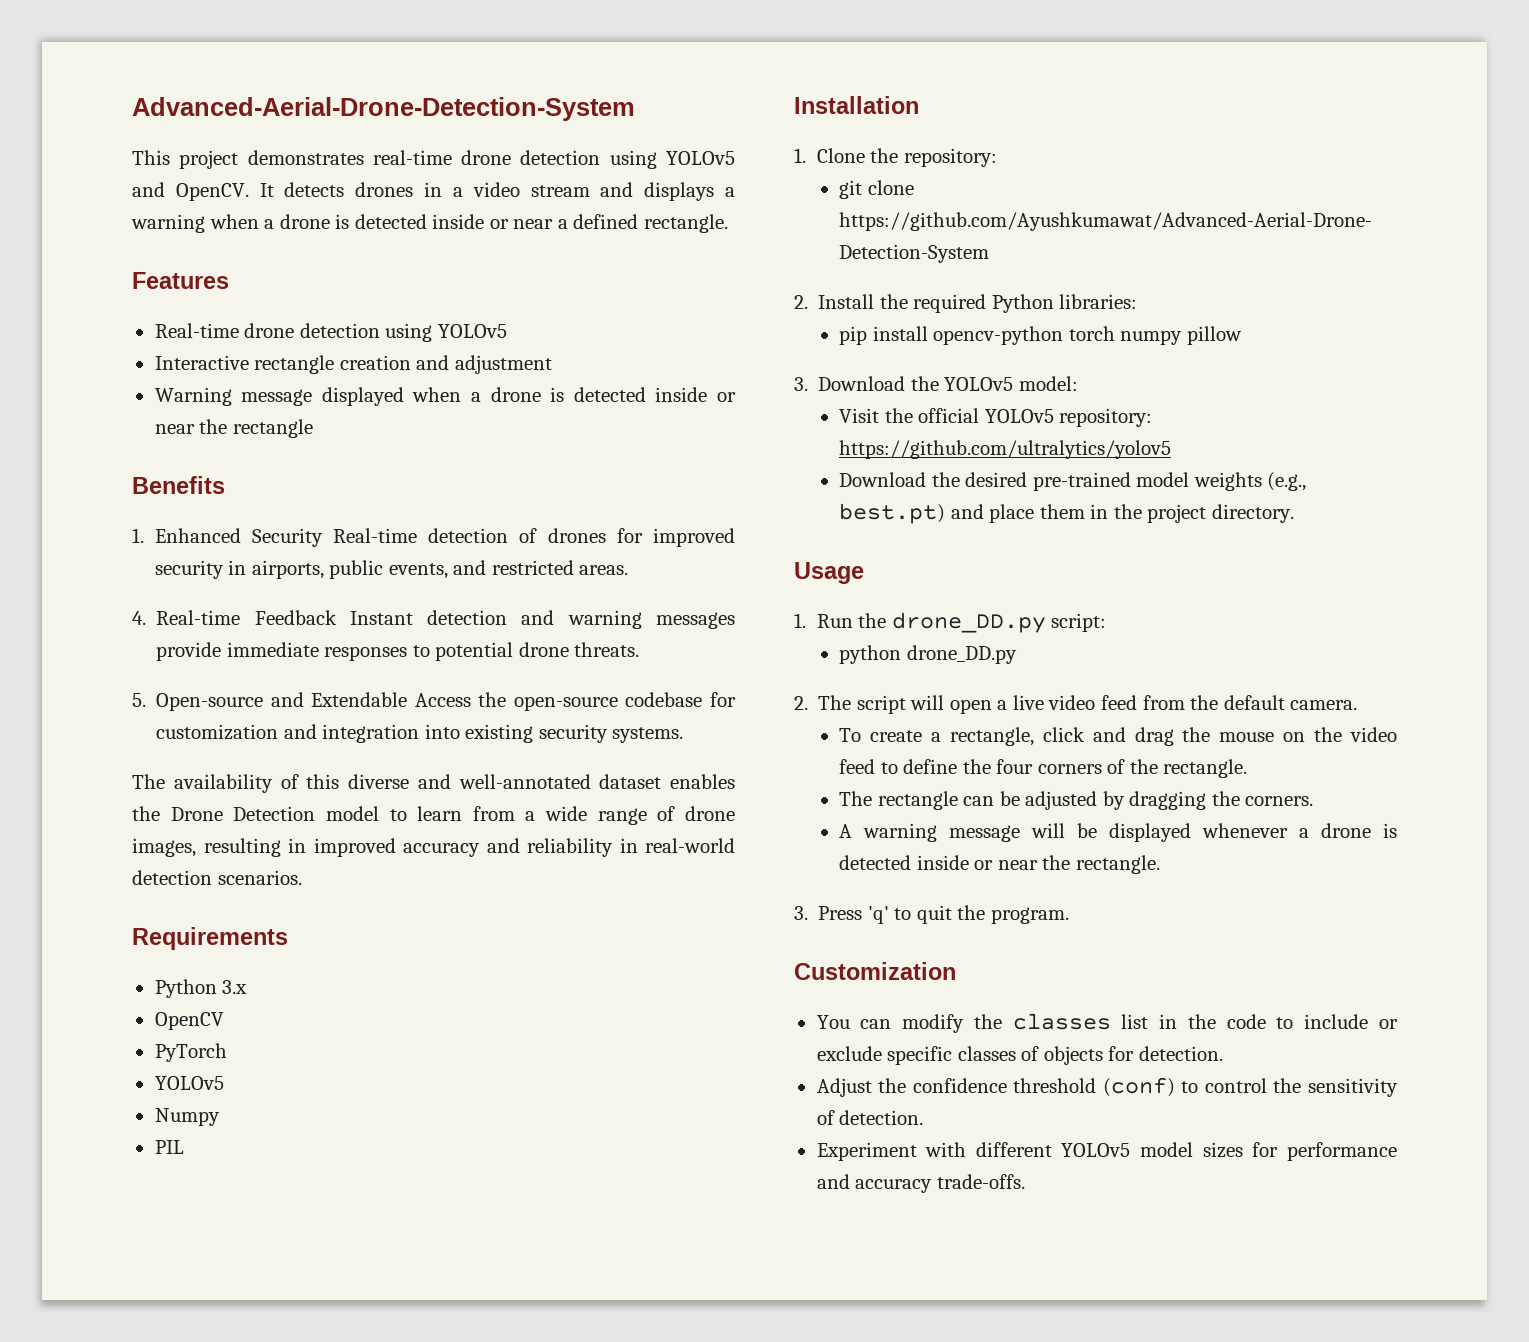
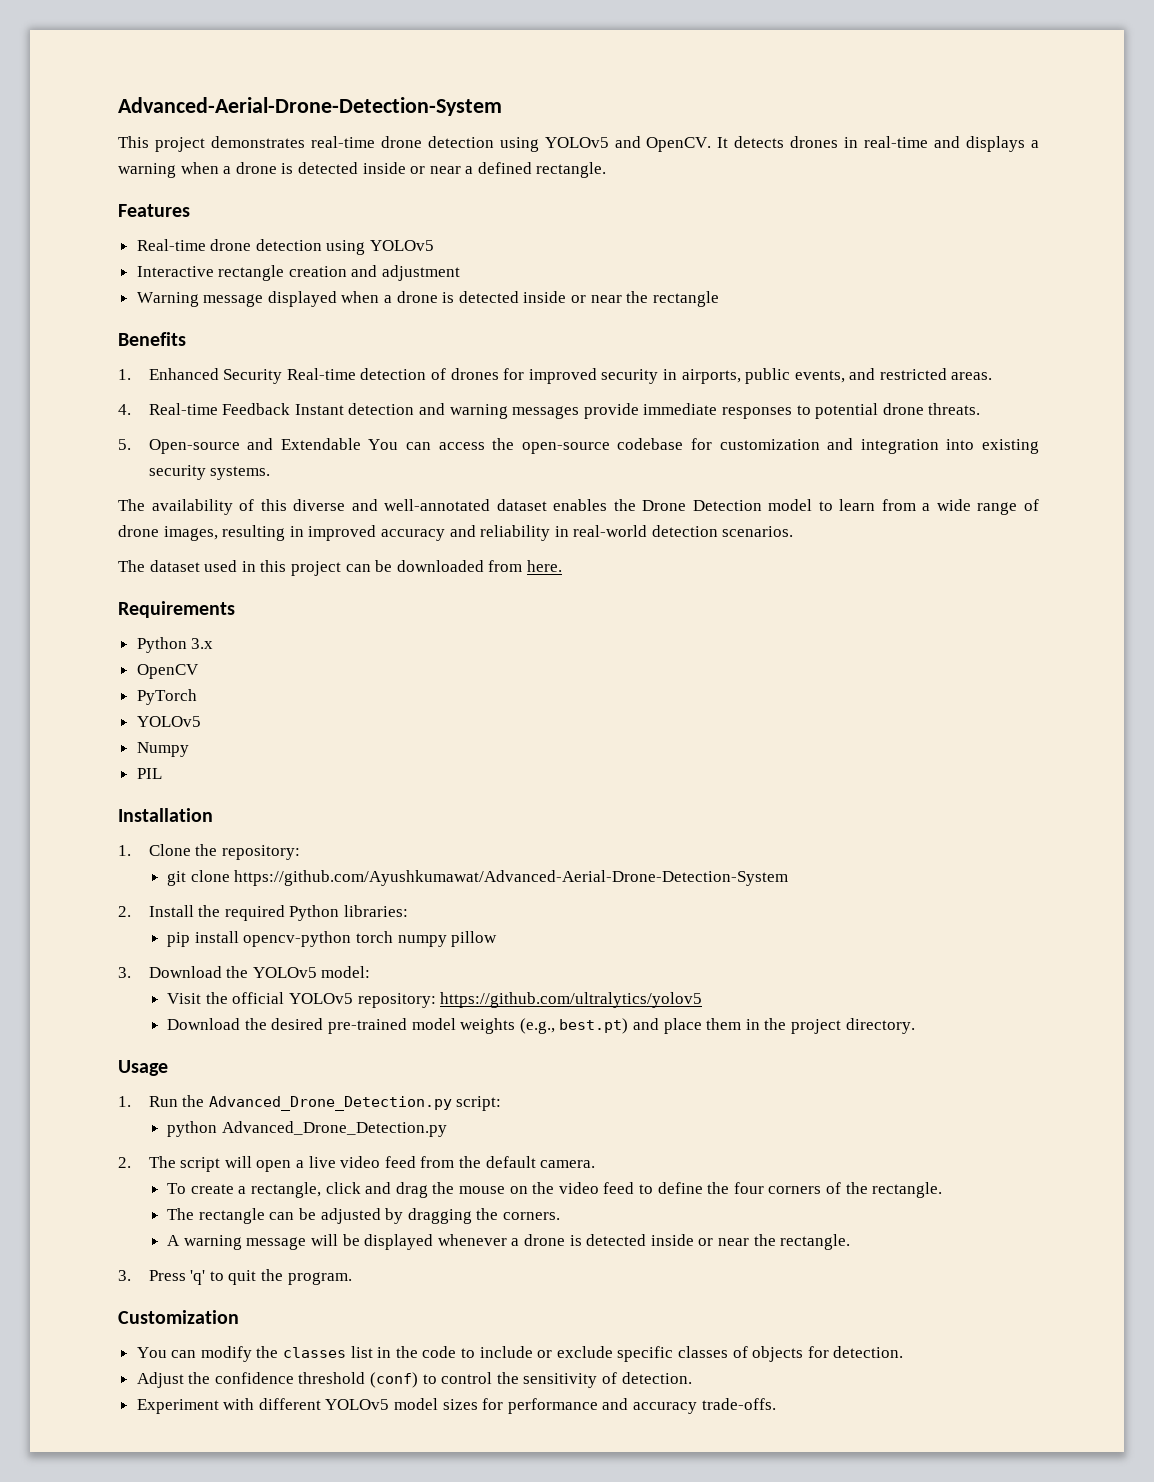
- It detects drones in a video stream and displays a warning when a drone is detected inside or near a defined rectangle.
+ It detects drones in real-time and displays a warning when a drone is detected inside or near a defined rectangle.
- 5. Open-source and Extendable Access the open-source codebase for customization and integration into existing security systems.
+ 5. Open-source and Extendable You can access the open-source codebase for customization and integration into existing security systems.
+ The dataset used in this project can be downloaded from here.
- 1. Run the drone_DD.py script:
+ 1. Run the Advanced_Drone_Detection.py script:
- python drone_DD.py
+ python Advanced_Drone_Detection.py

